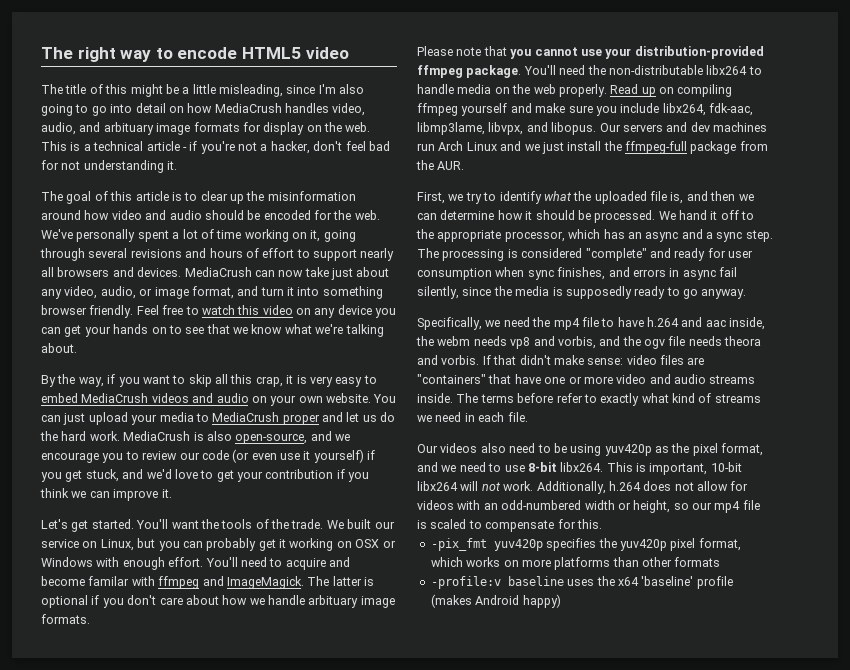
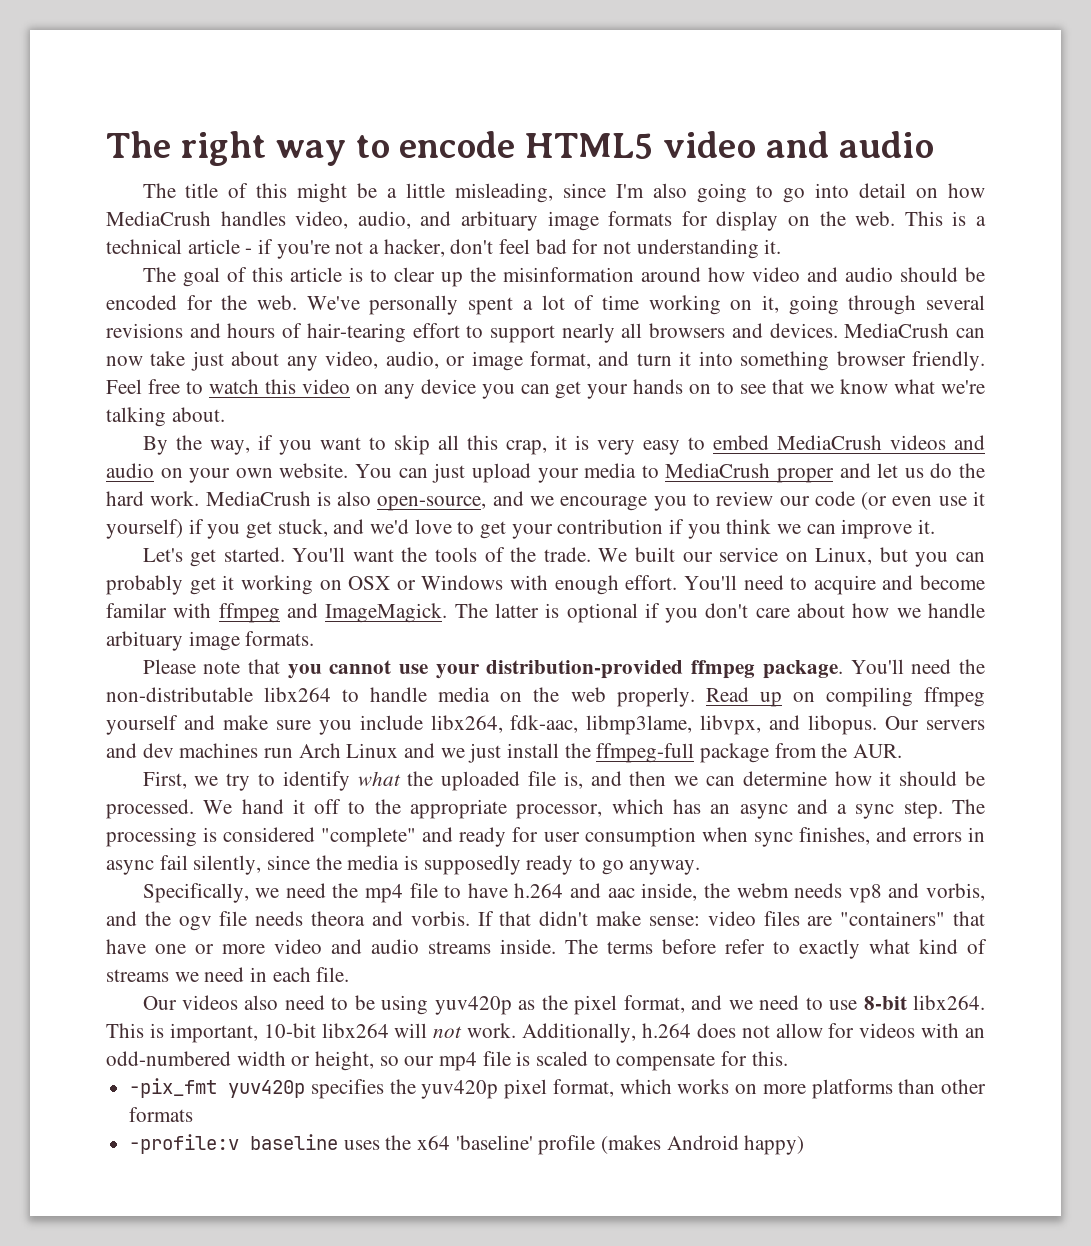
- The right way to encode HTML5 video
+ The right way to encode HTML5 video and audio
- We've personally spent a lot of time working on it, going through several revisions and hours of effort to support nearly all browsers and devices.
+ We've personally spent a lot of time working on it, going through several revisions and hours of hair-tearing effort to support nearly all browsers and devices.

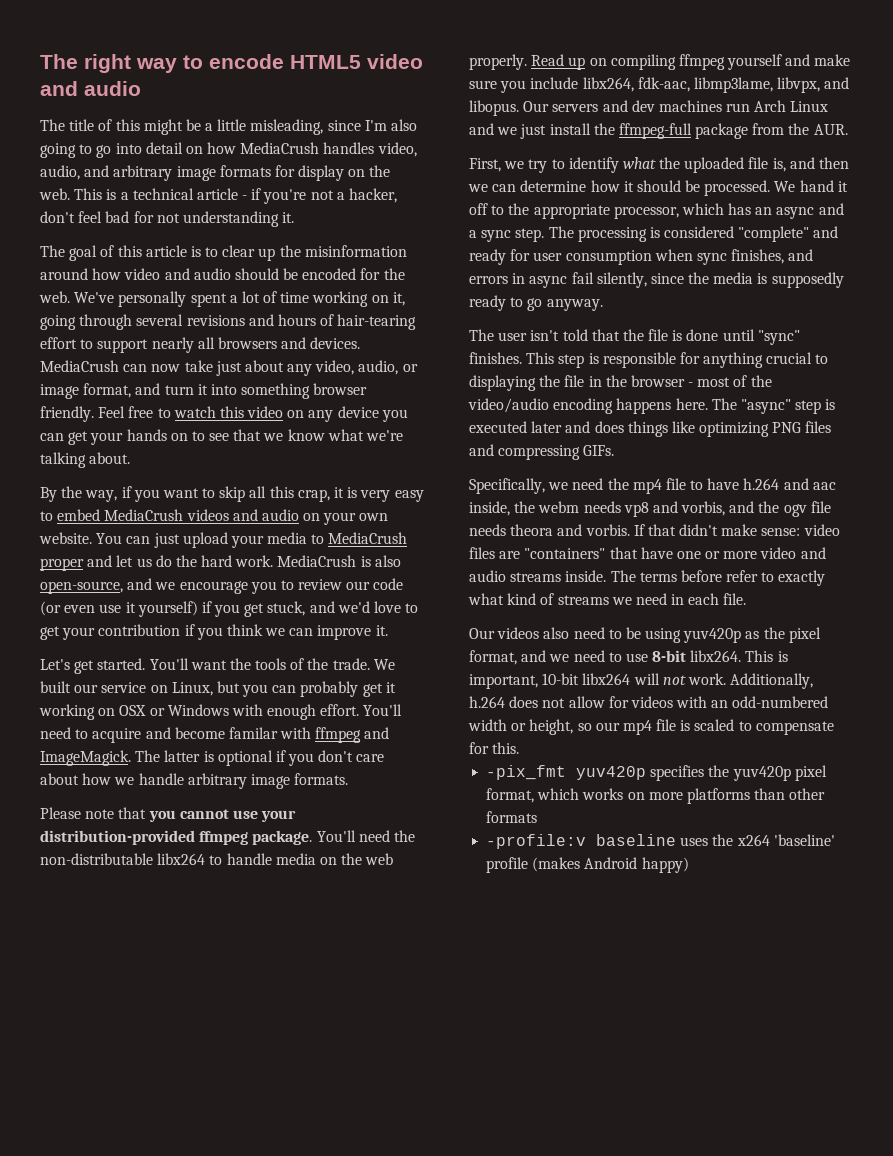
- The title of this might be a little misleading, since I'm also going to go into detail on how MediaCrush handles video, audio, and arbituary image formats for display on the web.
+ The title of this might be a little misleading, since I'm also going to go into detail on how MediaCrush handles video, audio, and arbitrary image formats for display on the web.
- The latter is optional if you don't care about how we handle arbituary image formats.
+ The latter is optional if you don't care about how we handle arbitrary image formats.
+ The user isn't told that the file is done until "sync" finishes. This step is responsible for anything crucial to displaying the file in the browser - most of the video/audio encoding happens here. The "async" step is executed later and does things like optimizing PNG files and compressing GIFs.
- -profile:v baseline uses the x64 'baseline' profile (makes Android happy)
+ -profile:v baseline uses the x264 'baseline' profile (makes Android happy)

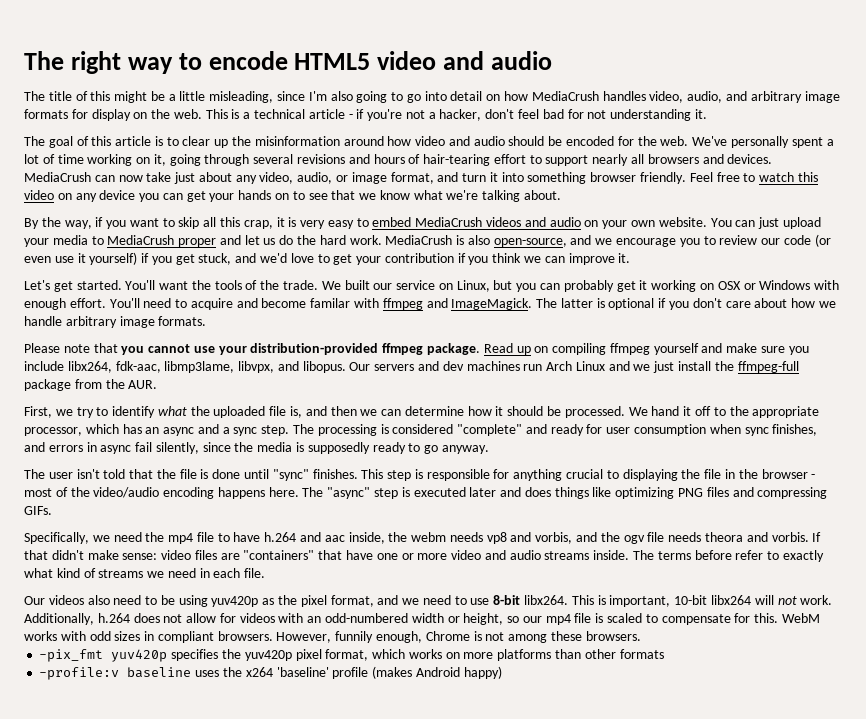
- You'll need the non-distributable libx264 to handle media on the web properly.
+ WebM works with odd sizes in compliant browsers. However, funnily enough, Chrome is not among these browsers.

